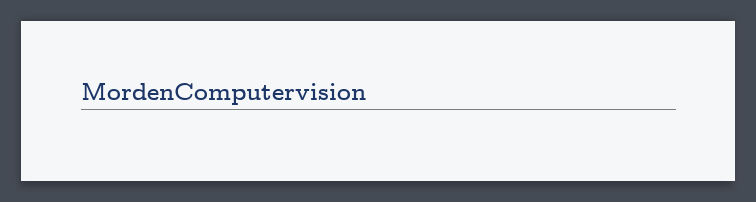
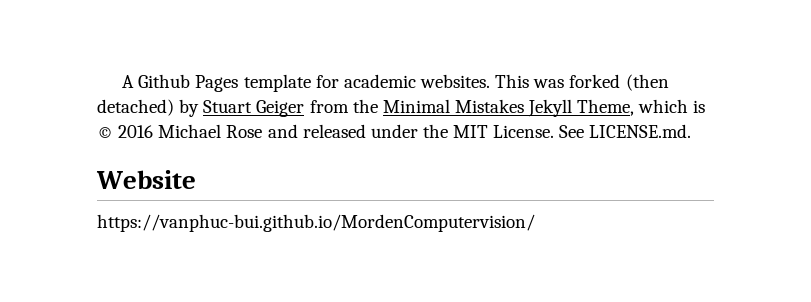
- MordenComputervision
+ A Github Pages template for academic websites. This was forked (then detached) by Stuart Geiger from the Minimal Mistakes Jekyll Theme, which is © 2016 Michael Rose and released under the MIT License. See LICENSE.md.
+ Website
+ https://vanphuc-bui.github.io/MordenComputervision/

